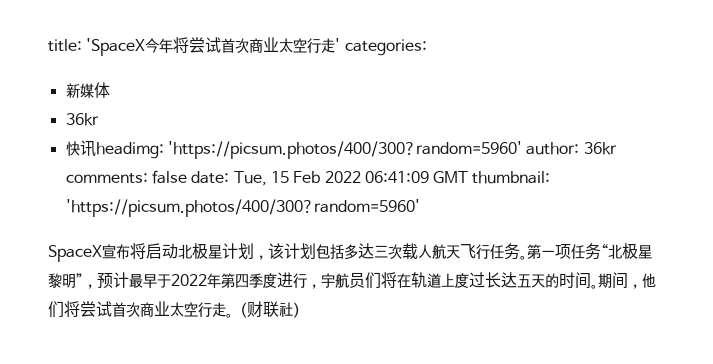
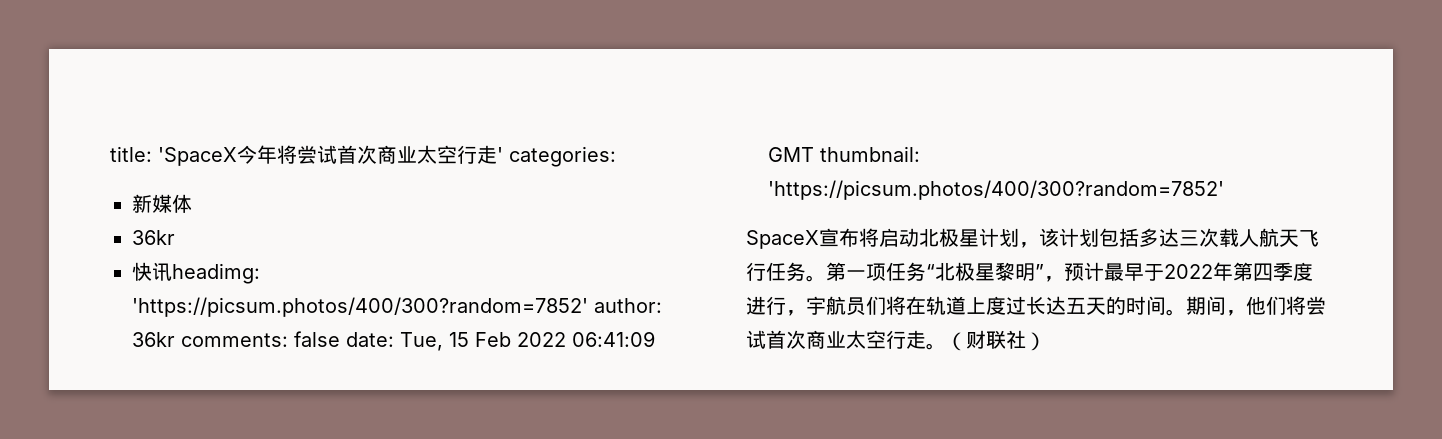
- 快讯headimg: 'https://picsum.photos/400/300?random=5960' author: 36kr comments: false date: Tue, 15 Feb 2022 06:41:09 GMT thumbnail: 'https://picsum.photos/400/300?random=5960'
+ 快讯headimg: 'https://picsum.photos/400/300?random=7852' author: 36kr comments: false date: Tue, 15 Feb 2022 06:41:09 GMT thumbnail: 'https://picsum.photos/400/300?random=7852'

